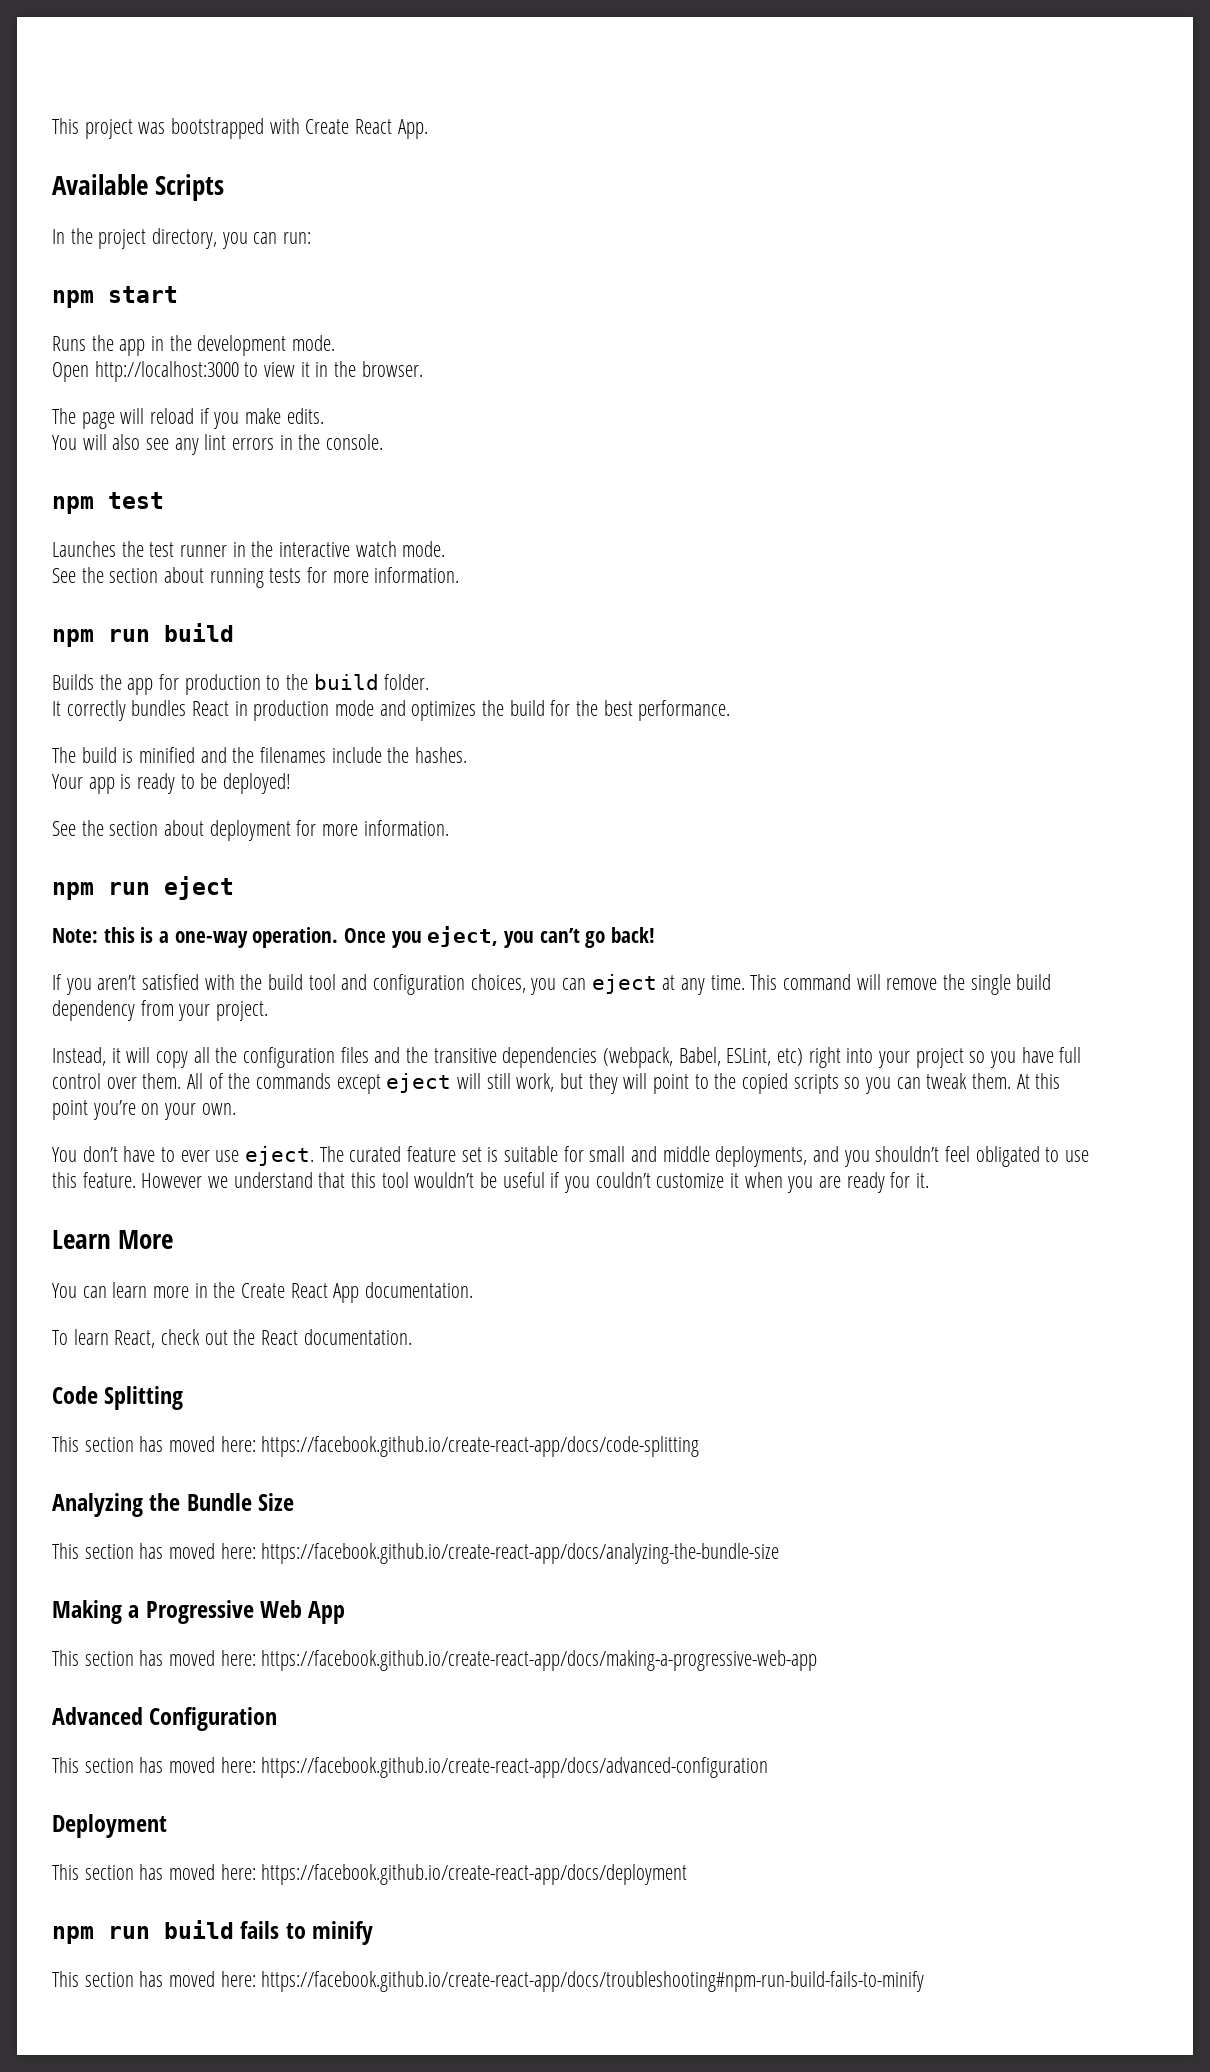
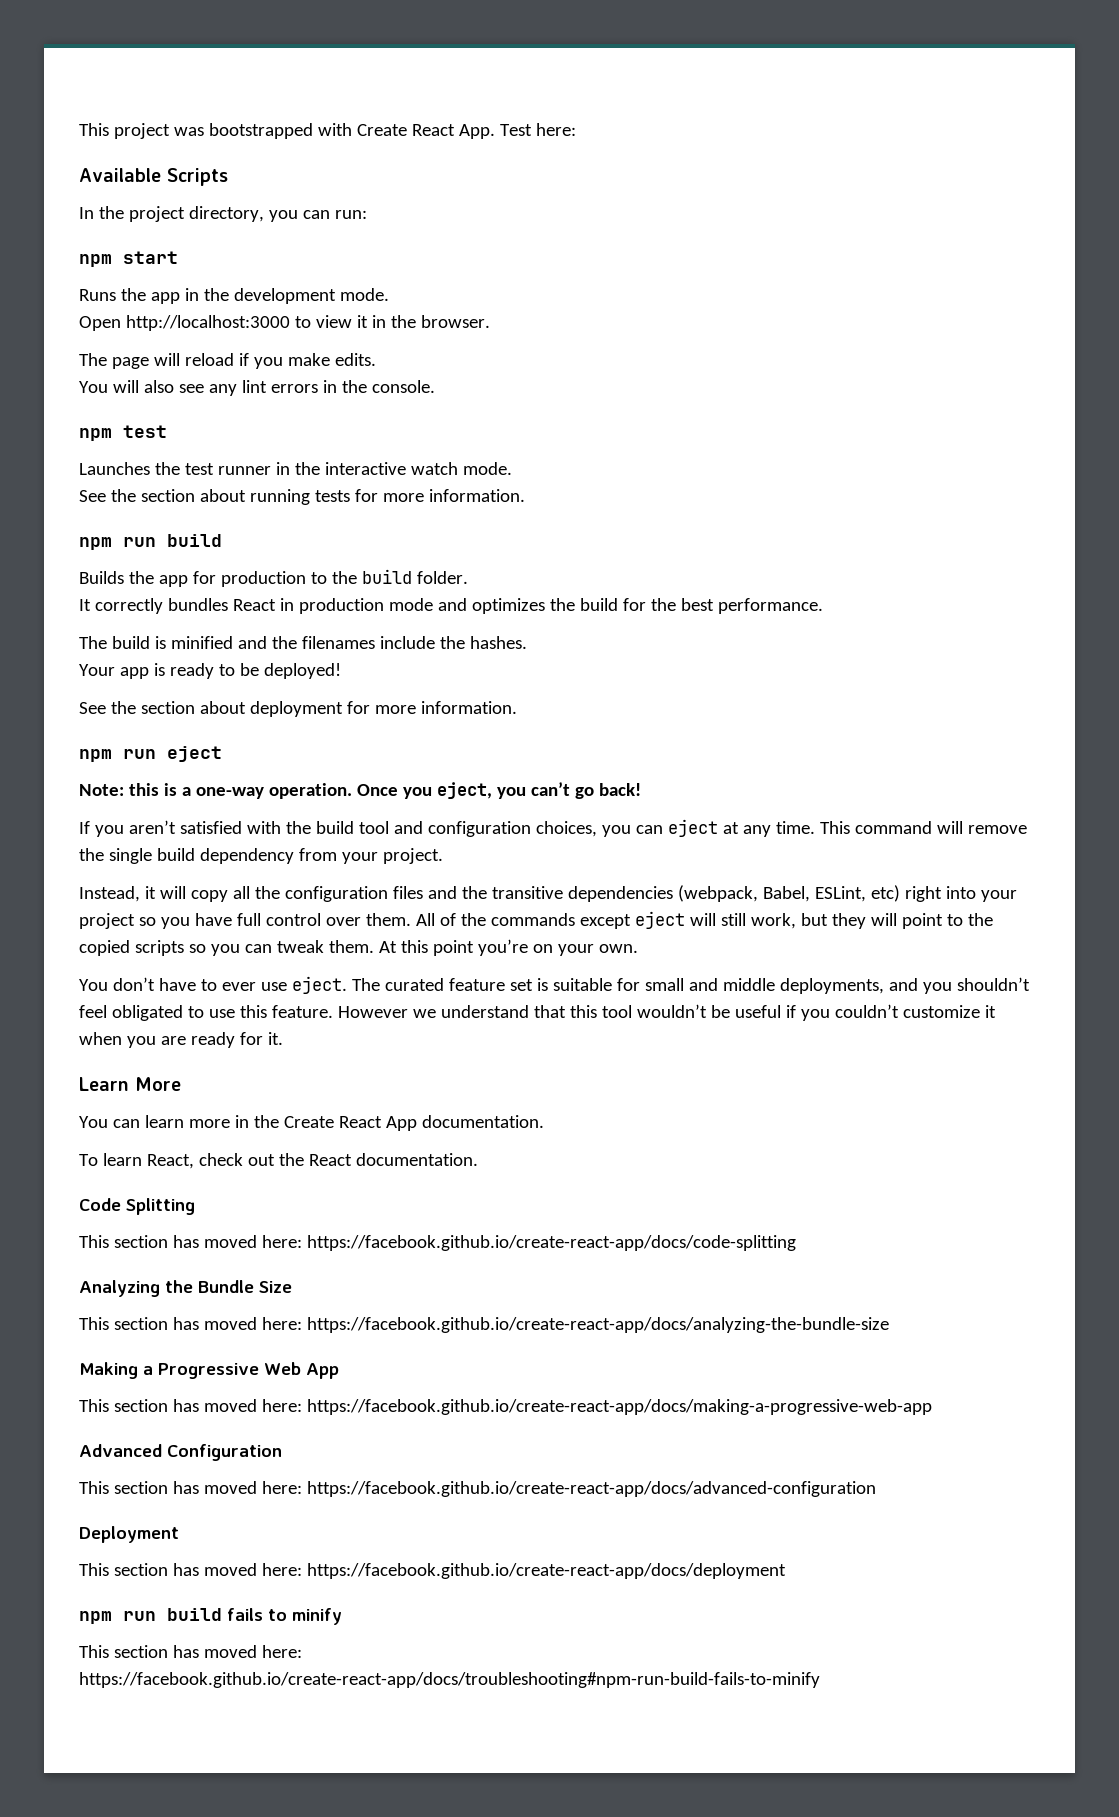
- This project was bootstrapped with Create React App.
+ This project was bootstrapped with Create React App. Test here:

